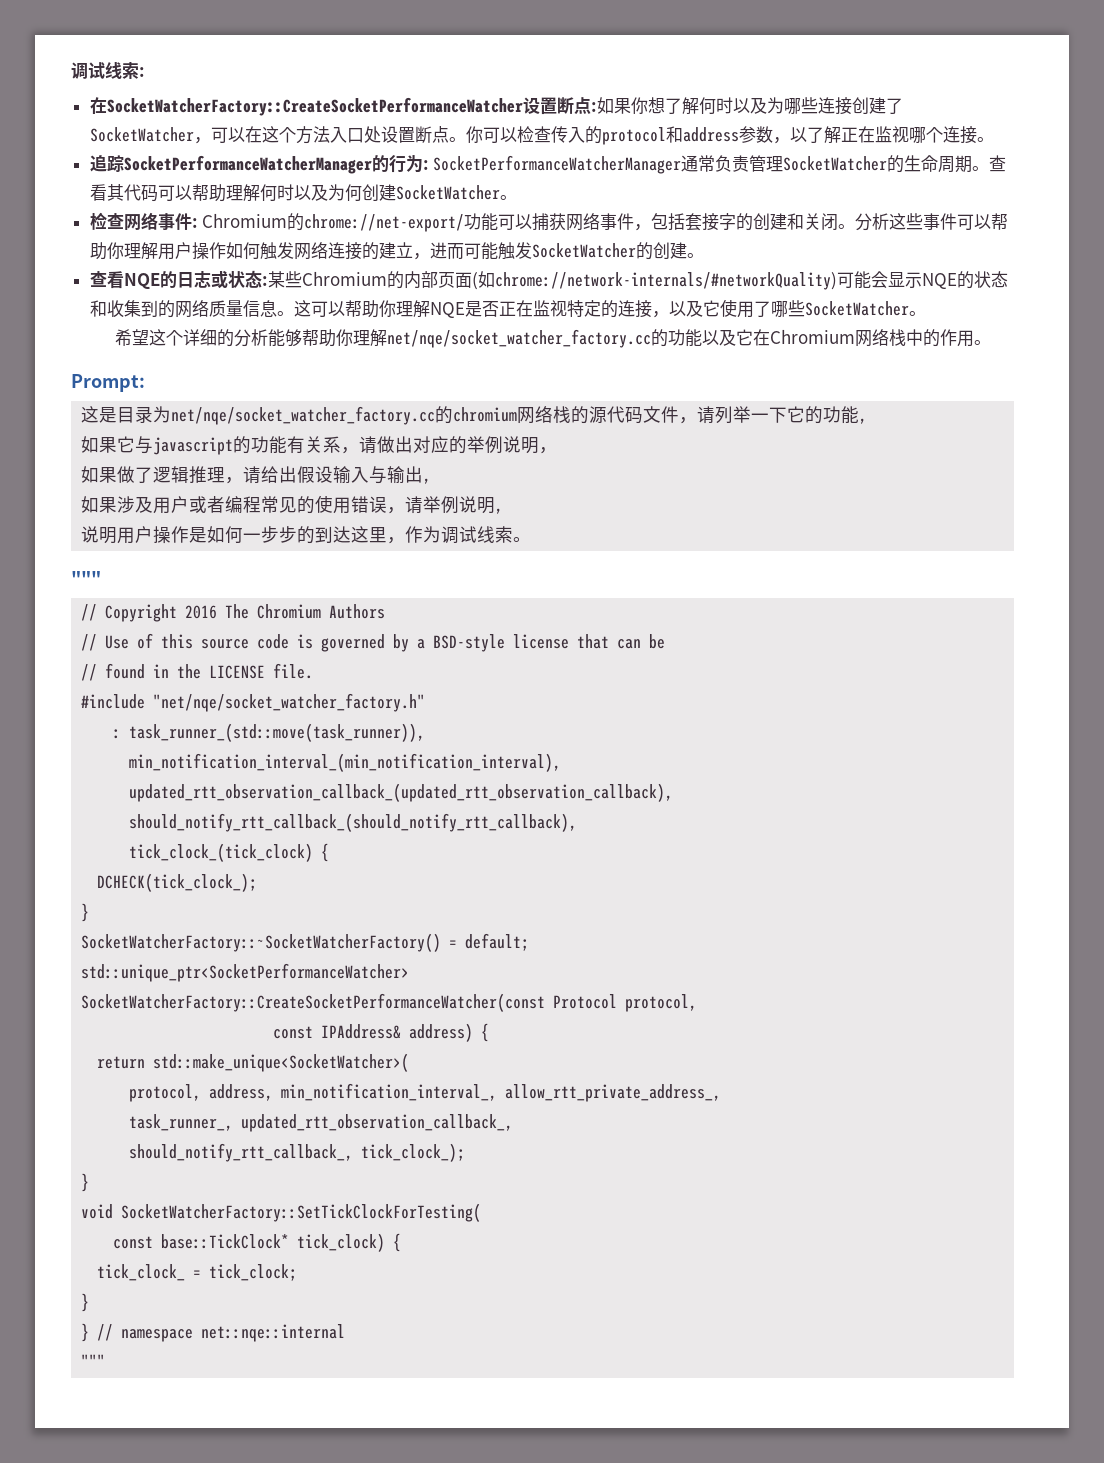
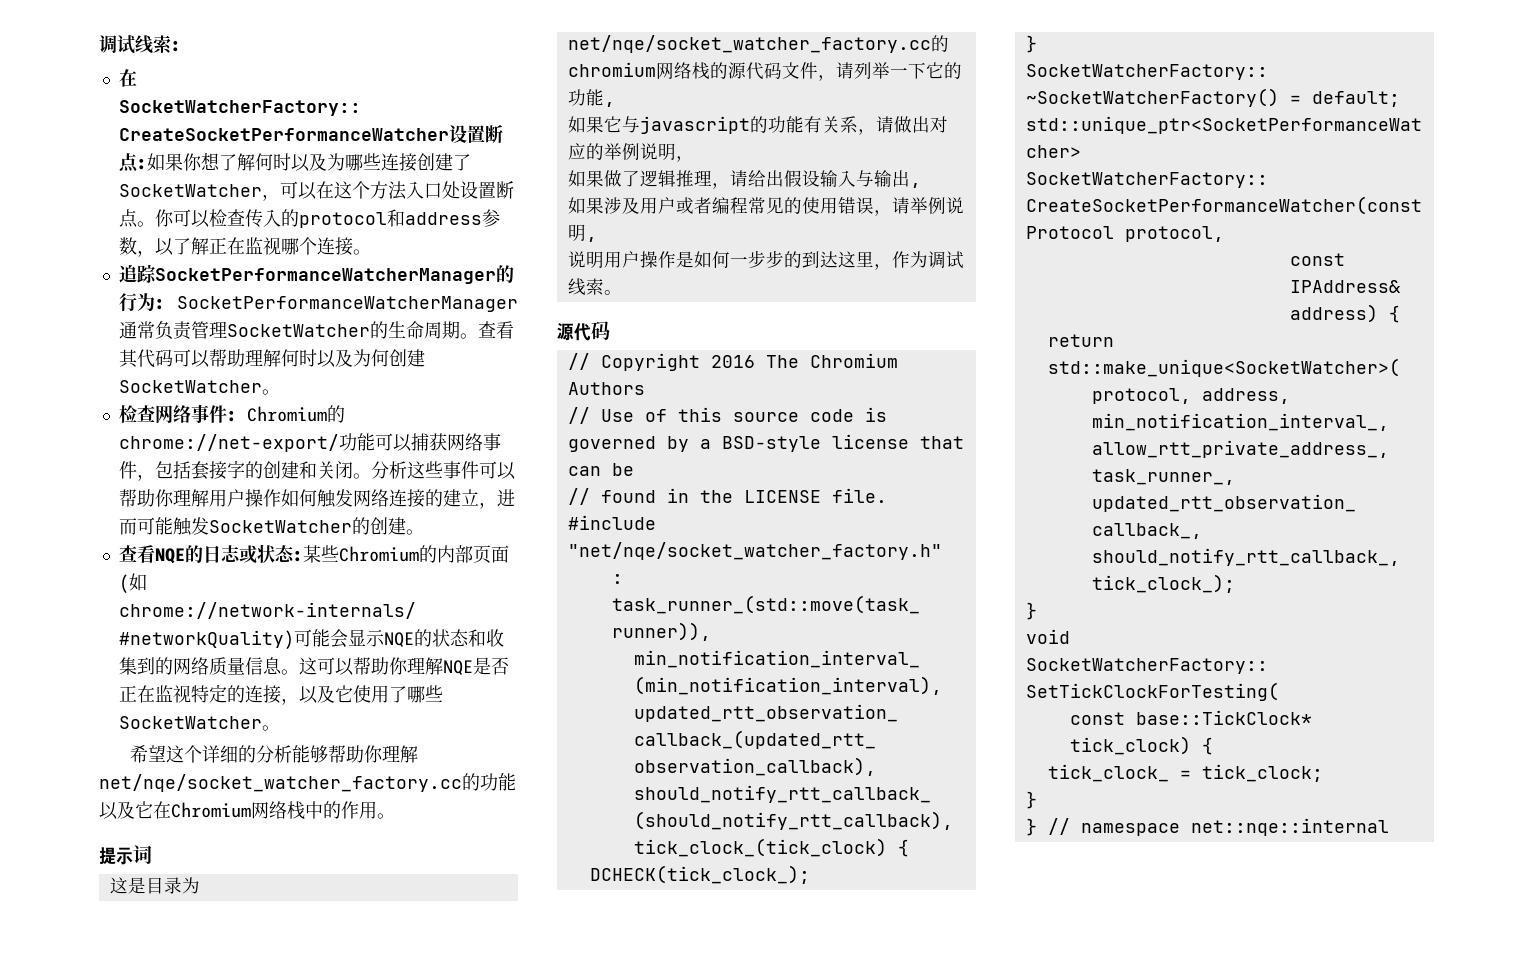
- Prompt:
+ 提示词
  说明用户操作是如何一步步的到达这里，作为调试线索。
- """
+ 源代码
  } // namespace net::nqe::internal
- """

